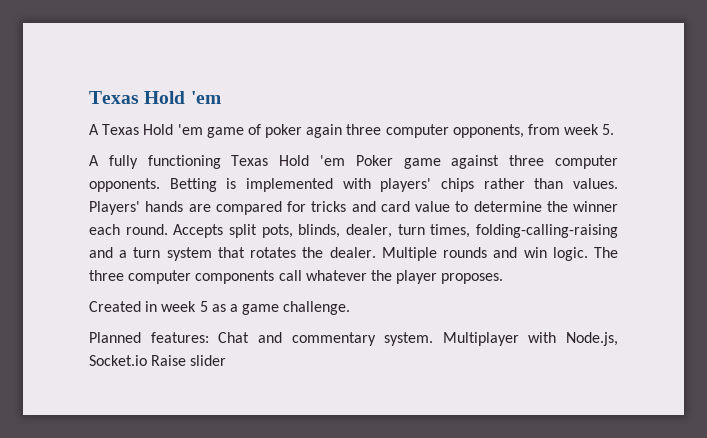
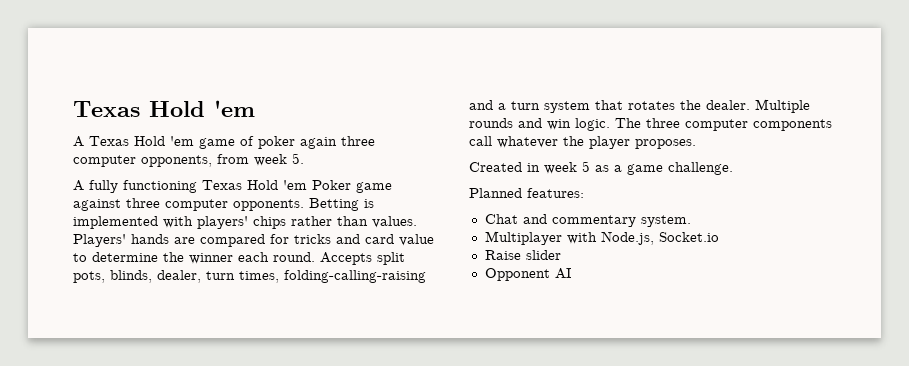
- Planned features: Chat and commentary system. Multiplayer with Node.js, Socket.io Raise slider
+ Planned features:
+ Chat and commentary system.
+ Multiplayer with Node.js, Socket.io
+ Raise slider
+ Opponent AI

